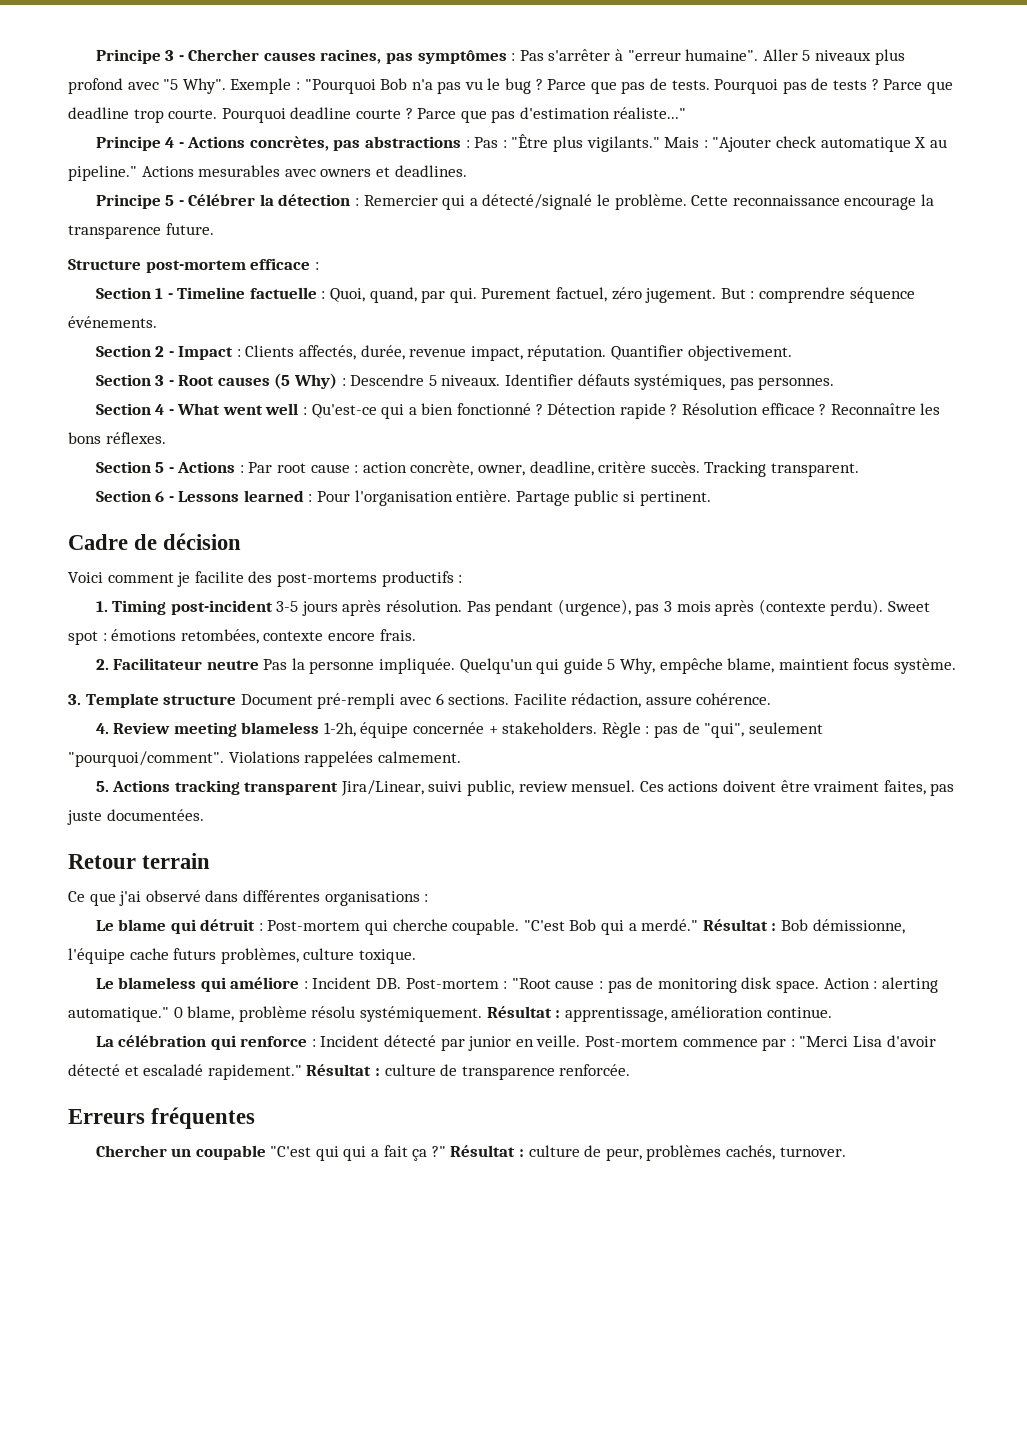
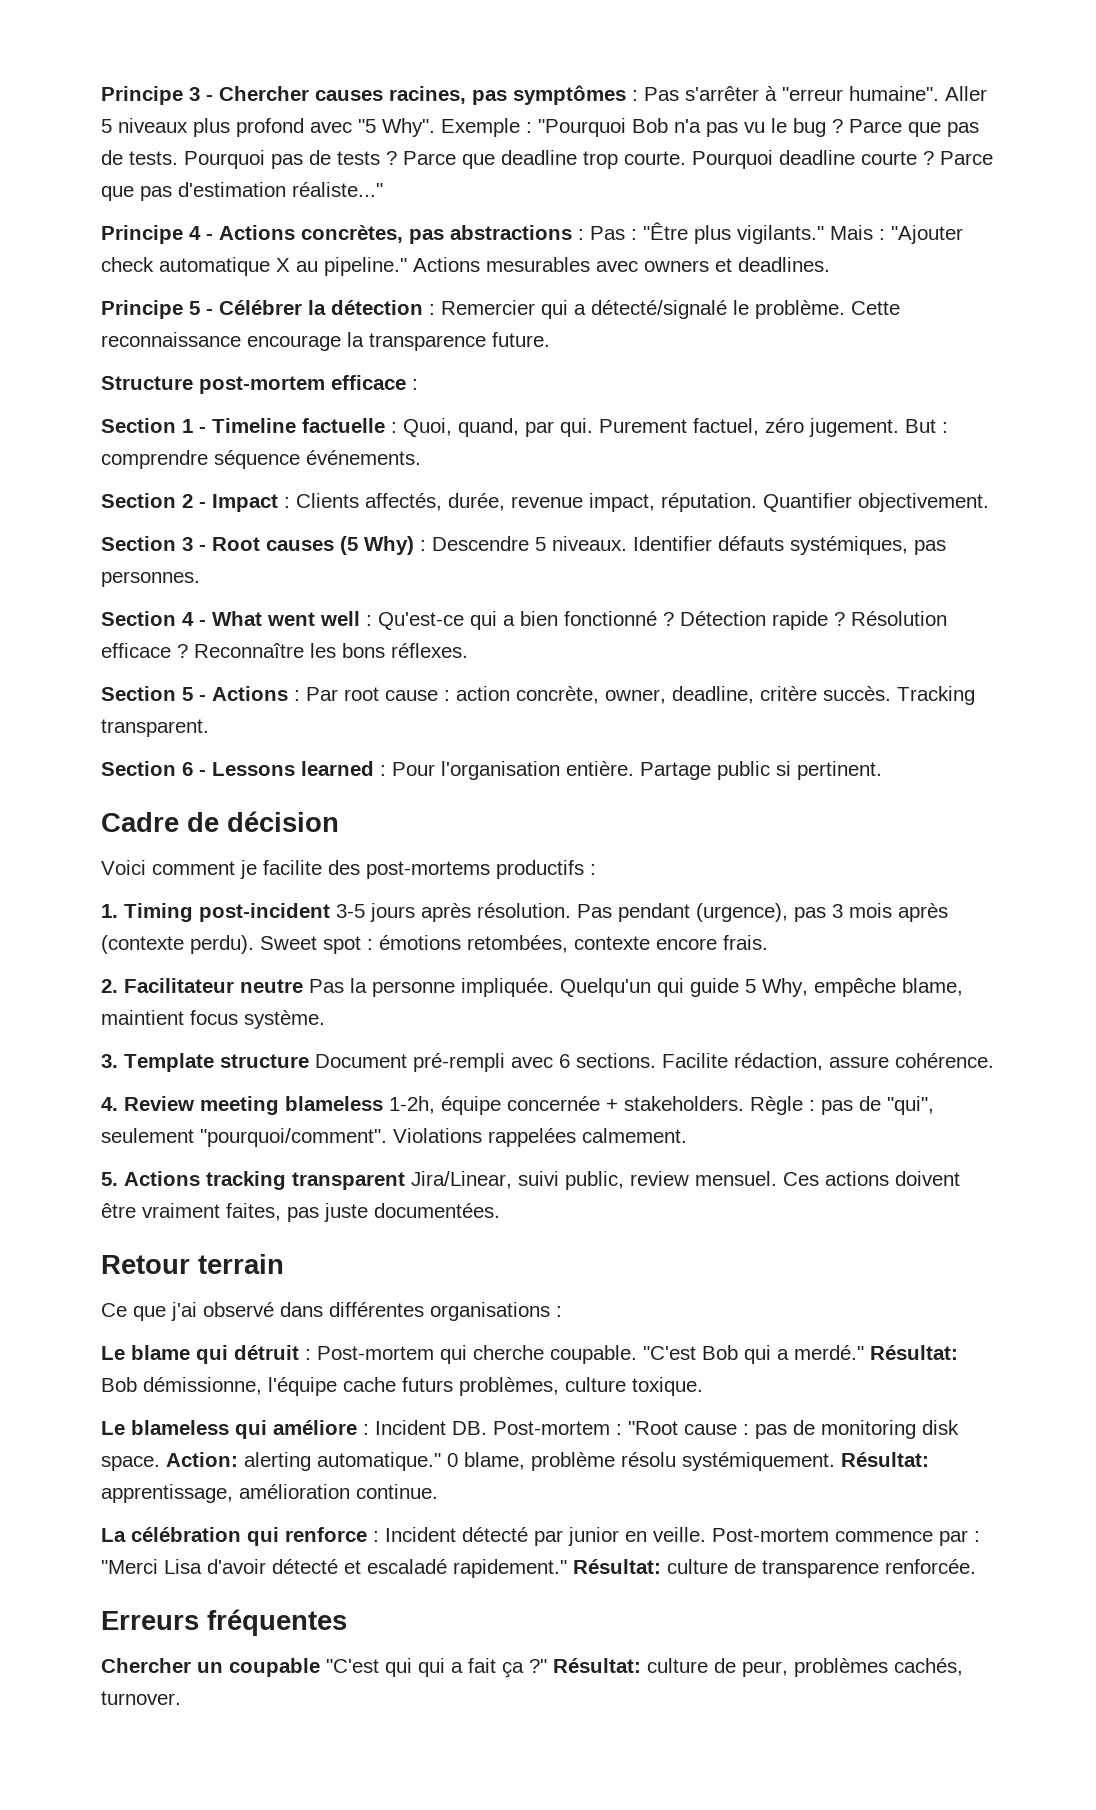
- Résultat : Bob démissionne, l'équipe cache futurs problèmes, culture toxique.
+ Résultat: Bob démissionne, l'équipe cache futurs problèmes, culture toxique.
- Action : alerting automatique."
+ Action: alerting automatique."
- Résultat : apprentissage, amélioration continue.
+ Résultat: apprentissage, amélioration continue.
- Résultat : culture de transparence renforcée.
+ Résultat: culture de transparence renforcée.
- Résultat : culture de peur, problèmes cachés, turnover.
+ Résultat: culture de peur, problèmes cachés, turnover.

